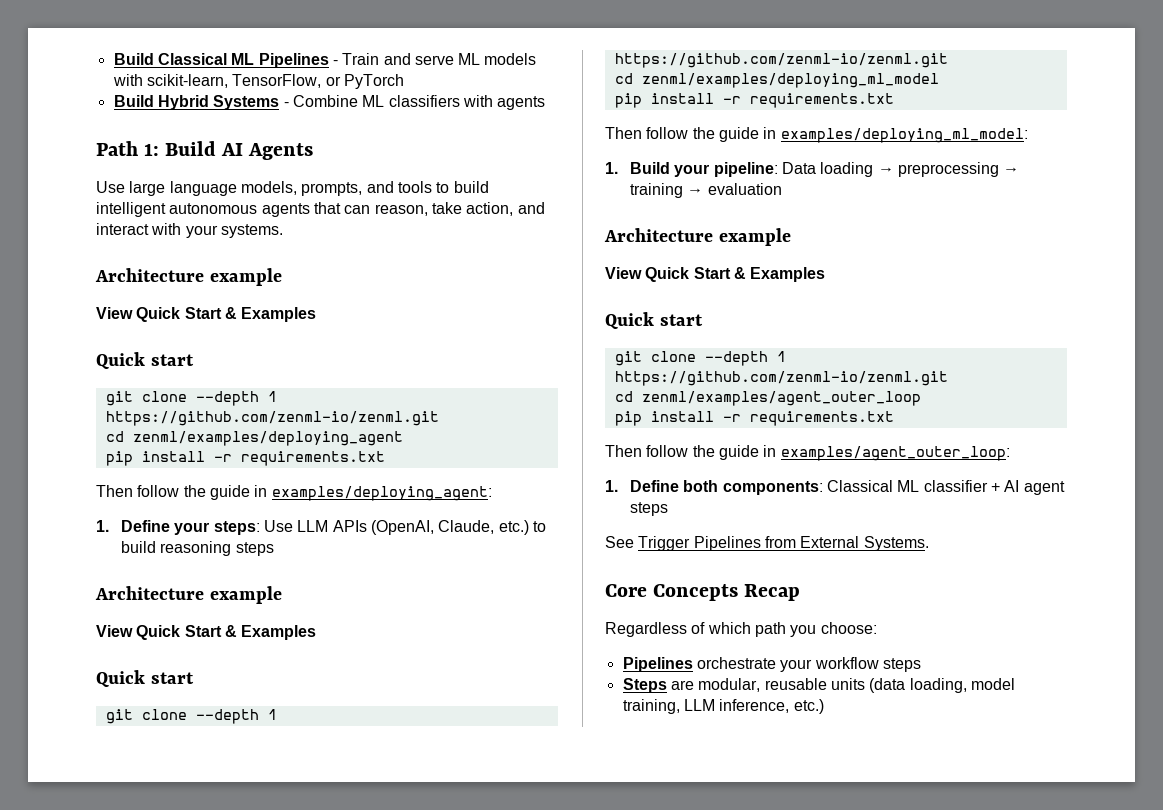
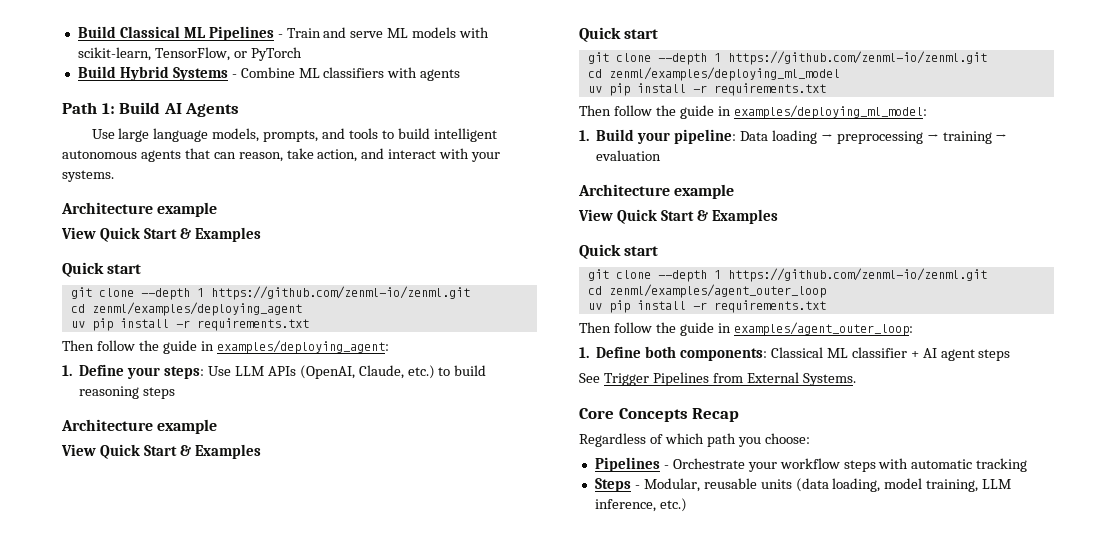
  cd zenml/examples/deploying_agent
- pip install -r requirements.txt
+ uv pip install -r requirements.txt
  cd zenml/examples/deploying_ml_model
- pip install -r requirements.txt
+ uv pip install -r requirements.txt
  cd zenml/examples/agent_outer_loop
- pip install -r requirements.txt
+ uv pip install -r requirements.txt
- Pipelines orchestrate your workflow steps
+ Pipelines - Orchestrate your workflow steps with automatic tracking
- Steps are modular, reusable units (data loading, model training, LLM inference, etc.)
+ Steps - Modular, reusable units (data loading, model training, LLM inference, etc.)

